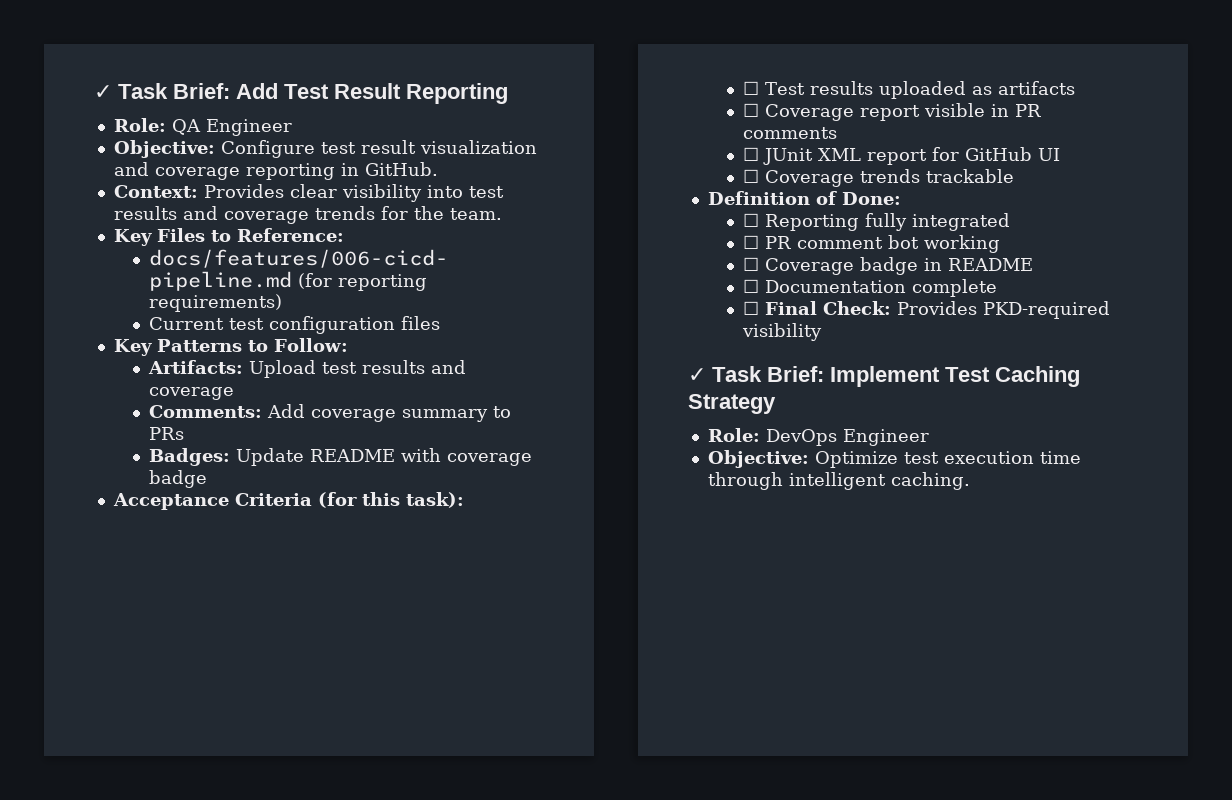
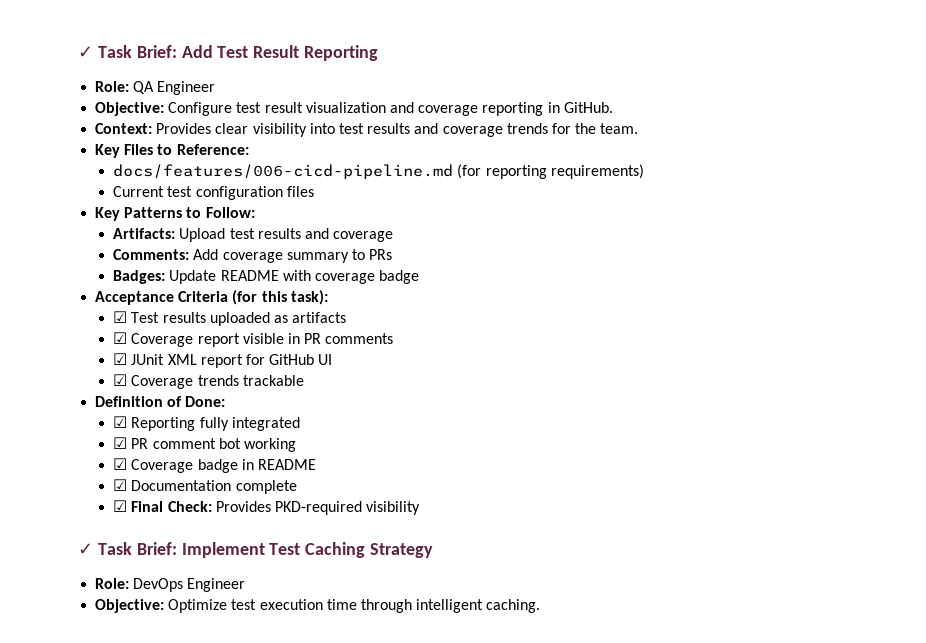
- ☐ Test results uploaded as artifacts
+ ☑ Test results uploaded as artifacts
- ☐ Coverage report visible in PR comments
+ ☑ Coverage report visible in PR comments
- ☐ JUnit XML report for GitHub UI
+ ☑ JUnit XML report for GitHub UI
- ☐ Coverage trends trackable
+ ☑ Coverage trends trackable
- ☐ Reporting fully integrated
+ ☑ Reporting fully integrated
- ☐ PR comment bot working
+ ☑ PR comment bot working
- ☐ Coverage badge in README
+ ☑ Coverage badge in README
- ☐ Documentation complete
+ ☑ Documentation complete
- ☐ Final Check: Provides PKD-required visibility
+ ☑ Final Check: Provides PKD-required visibility

